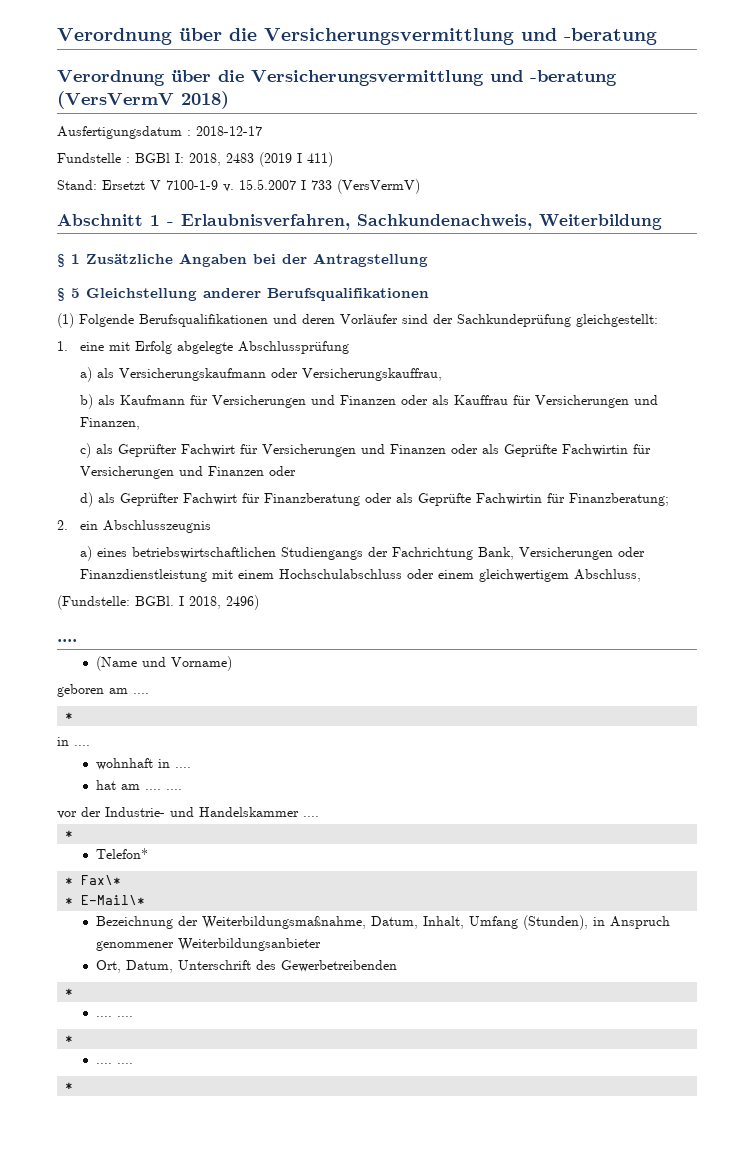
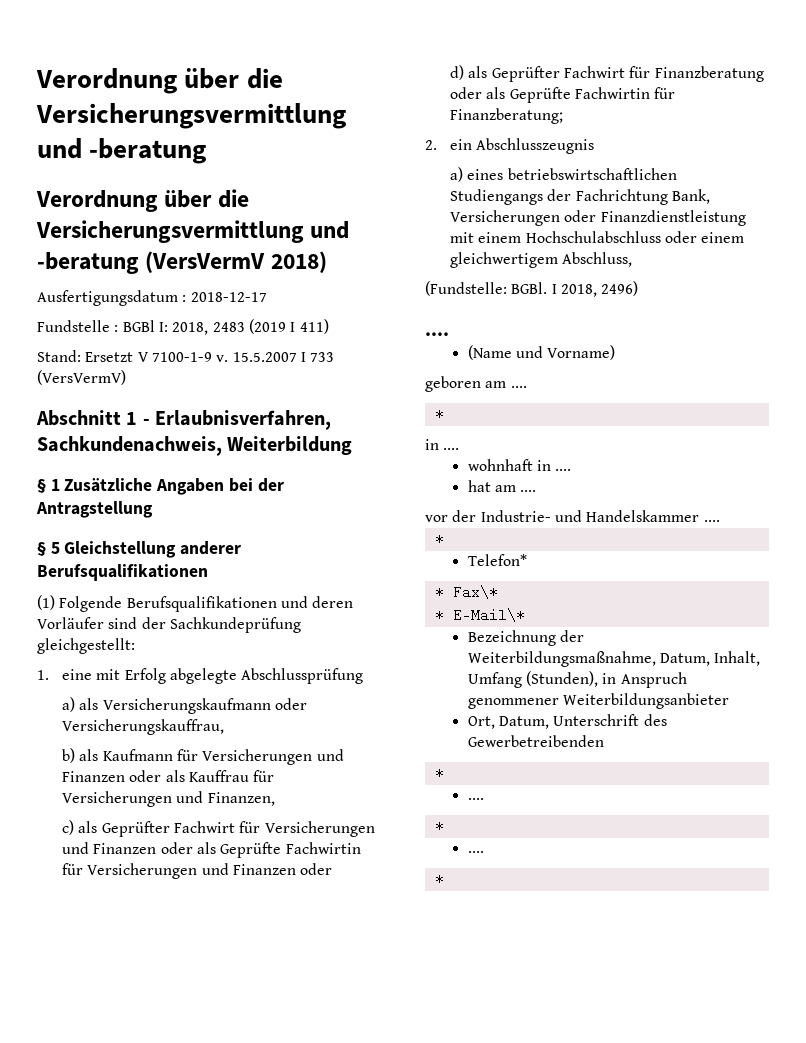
- hat am .... ....
+ hat am ....
  Ort, Datum, Unterschrift des Gewerbetreibenden
  *
- .... ....
+ ....
  *
- .... ....
+ ....

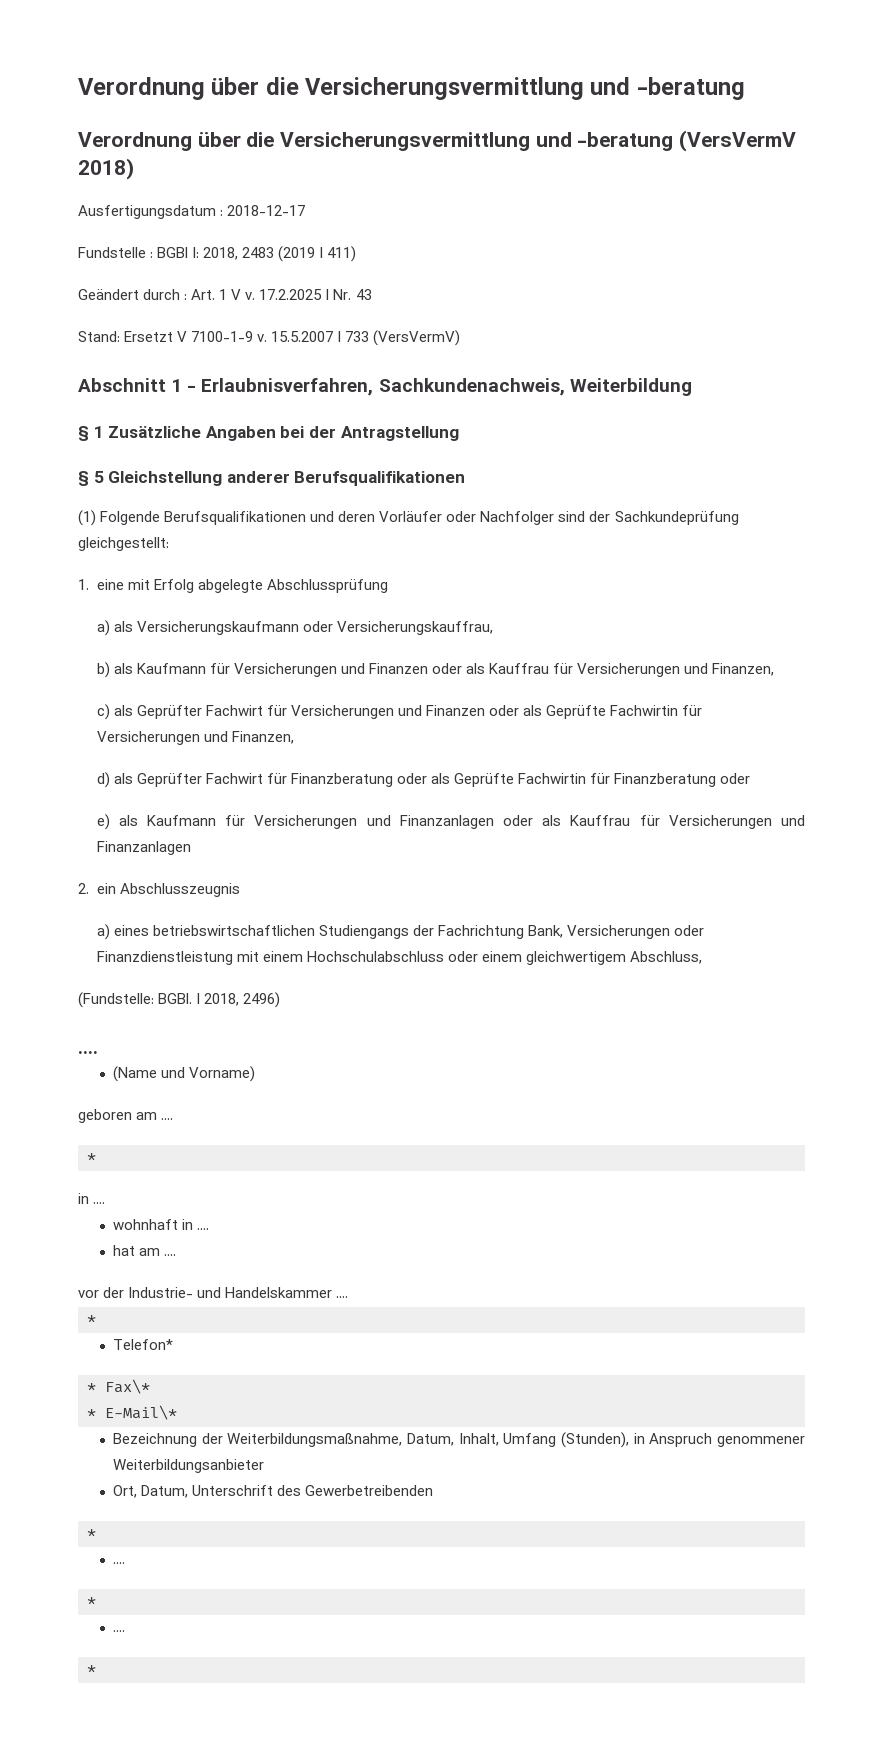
+ Geändert durch : Art. 1 V v. 17.2.2025 I Nr. 43
- (1) Folgende Berufsqualifikationen und deren Vorläufer sind der Sachkundeprüfung gleichgestellt:
+ (1) Folgende Berufsqualifikationen und deren Vorläufer oder Nachfolger sind der Sachkundeprüfung gleichgestellt:
- c) als Geprüfter Fachwirt für Versicherungen und Finanzen oder als Geprüfte Fachwirtin für Versicherungen und Finanzen oder
+ c) als Geprüfter Fachwirt für Versicherungen und Finanzen oder als Geprüfte Fachwirtin für Versicherungen und Finanzen,
- d) als Geprüfter Fachwirt für Finanzberatung oder als Geprüfte Fachwirtin für Finanzberatung;
+ d) als Geprüfter Fachwirt für Finanzberatung oder als Geprüfte Fachwirtin für Finanzberatung oder
+ e) als Kaufmann für Versicherungen und Finanzanlagen oder als Kauffrau für Versicherungen und Finanzanlagen

